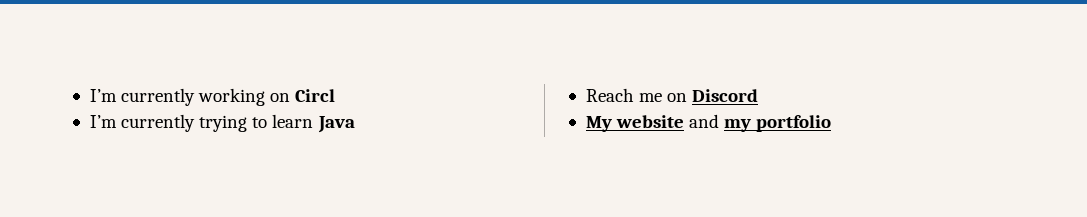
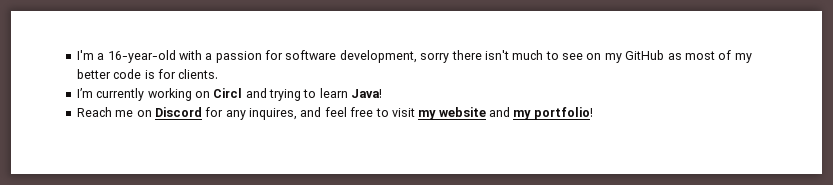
- I’m currently working on Circl
- I’m currently trying to learn Java
+ I'm a 16-year-old with a passion for software development, sorry there isn't much to see on my GitHub as most of my better code is for clients.
+ I’m currently working on Circl and trying to learn Java!
- Reach me on Discord
- My website and my portfolio
+ Reach me on Discord for any inquires, and feel free to visit my website and my portfolio!

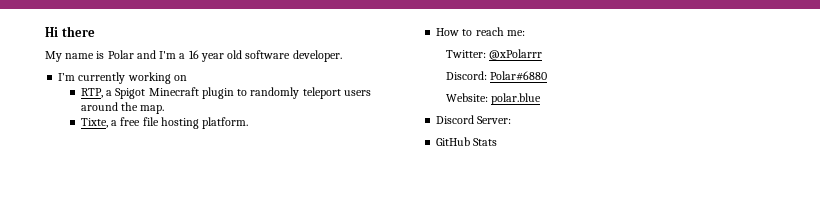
- I'm a 16-year-old with a passion for software development, sorry there isn't much to see on my GitHub as most of my better code is for clients.
- I’m currently working on Circl and trying to learn Java!
- Reach me on Discord for any inquires, and feel free to visit my website and my portfolio!
+ Hi there
+ My name is Polar and I'm a 16 year old software developer.
+ I’m currently working on
+ RTP, a Spigot Minecraft plugin to randomly teleport users around the map.
+ Tixte, a free file hosting platform.
+ How to reach me:
+ Twitter: @xPolarrr
+ Discord: Polar#6880
+ Website: polar.blue
+ Discord Server:
+ GitHub Stats

